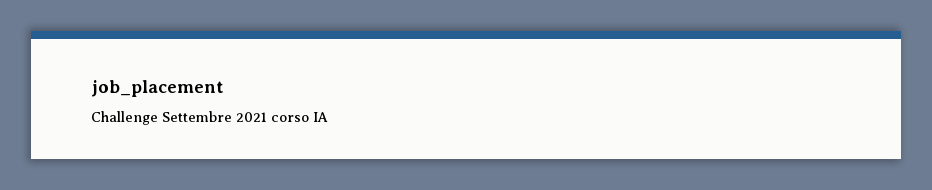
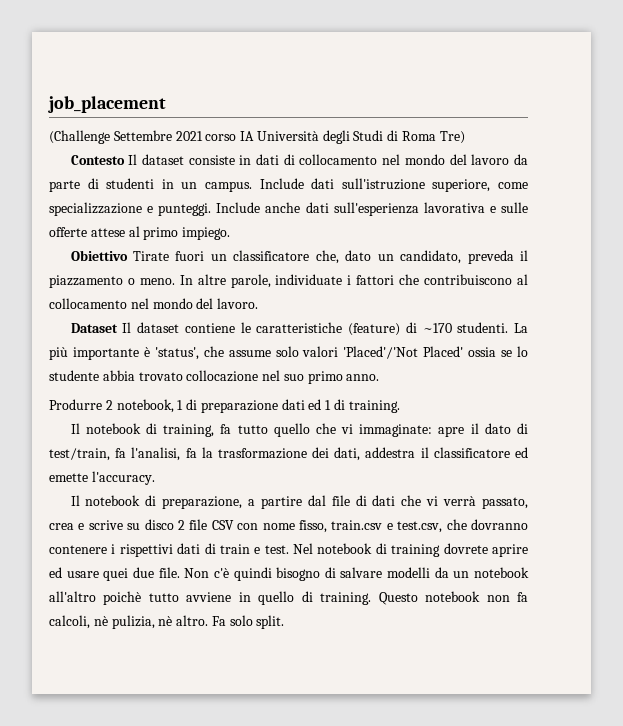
- Challenge Settembre 2021 corso IA
+ (Challenge Settembre 2021 corso IA Università degli Studi di Roma Tre)
+ Contesto Il dataset consiste in dati di collocamento nel mondo del lavoro da parte di studenti in un campus. Include dati sull'istruzione superiore, come specializzazione e punteggi. Include anche dati sull'esperienza lavorativa e sulle offerte attese al primo impiego.
+ Obiettivo Tirate fuori un classificatore che, dato un candidato, preveda il piazzamento o meno. In altre parole, individuate i fattori che contribuiscono al collocamento nel mondo del lavoro.
+ Dataset Il dataset contiene le caratteristiche (feature) di ~170 studenti. La più importante è 'status', che assume solo valori 'Placed'/'Not Placed' ossia se lo studente abbia trovato collocazione nel suo primo anno.
+ Produrre 2 notebook, 1 di preparazione dati ed 1 di training.
+ Il notebook di training, fa tutto quello che vi immaginate: apre il dato di test/train, fa l'analisi, fa la trasformazione dei dati, addestra il classificatore ed emette l'accuracy.
+ Il notebook di preparazione, a partire dal file di dati che vi verrà passato, crea e scrive su disco 2 file CSV con nome fisso, train.csv e test.csv, che dovranno contenere i rispettivi dati di train e test. Nel notebook di training dovrete aprire ed usare quei due file. Non c'è quindi bisogno di salvare modelli da un notebook all'altro poichè tutto avviene in quello di training. Questo notebook non fa calcoli, nè pulizia, nè altro. Fa solo split.

